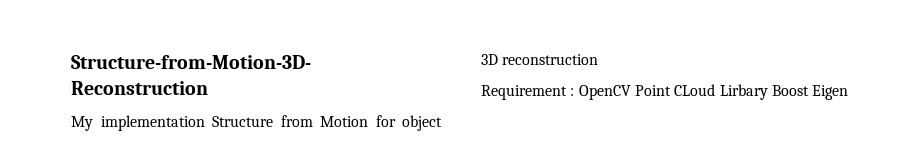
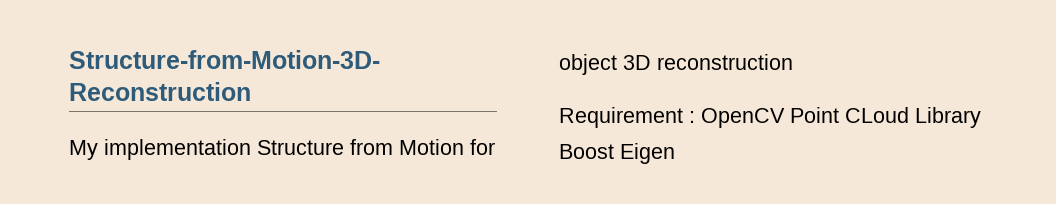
- Requirement : OpenCV Point CLoud Lirbary Boost Eigen
+ Requirement : OpenCV Point CLoud Library Boost Eigen

